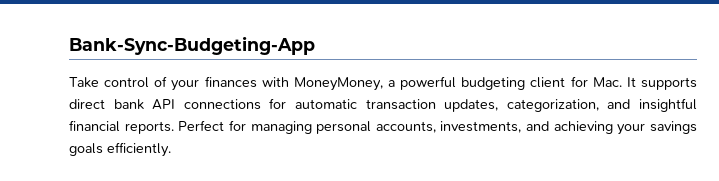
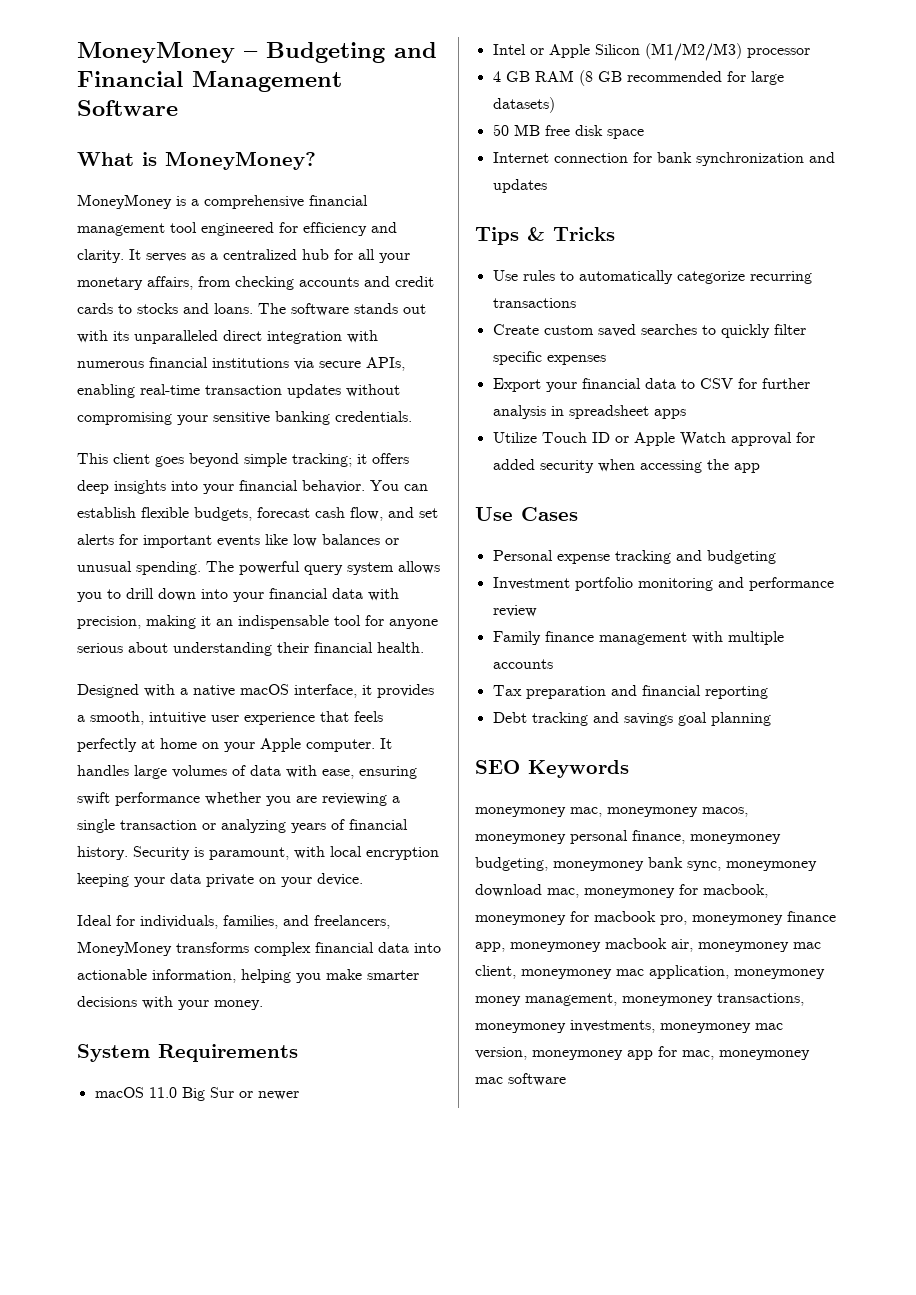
- Bank-Sync-Budgeting-App
- Take control of your finances with MoneyMoney, a powerful budgeting client for Mac. It supports direct bank API connections for automatic transaction updates, categorization, and insightful financial reports. Perfect for managing personal accounts, investments, and achieving your savings goals efficiently.
+ MoneyMoney – Budgeting and Financial Management Software
+ What is MoneyMoney?
+ MoneyMoney is a comprehensive financial management tool engineered for efficiency and clarity. It serves as a centralized hub for all your monetary affairs, from checking accounts and credit cards to stocks and loans. The software stands out with its unparalleled direct integration with numerous financial institutions via secure APIs, enabling real-time transaction updates without compromising your sensitive banking credentials.
+ This client goes beyond simple tracking; it offers deep insights into your financial behavior. You can establish flexible budgets, forecast cash flow, and set alerts for important events like low balances or unusual spending. The powerful query system allows you to drill down into your financial data with precision, making it an indispensable tool for anyone serious about understanding their financial health.
+ Designed with a native macOS interface, it provides a smooth, intuitive user experience that feels perfectly at home on your Apple computer. It handles large volumes of data with ease, ensuring swift performance whether you are reviewing a single transaction or analyzing years of financial history. Security is paramount, with local encryption keeping your data private on your device.
+ Ideal for individuals, families, and freelancers, MoneyMoney transforms complex financial data into actionable information, helping you make smarter decisions with your money.
+ System Requirements
+ macOS 11.0 Big Sur or newer
+ Intel or Apple Silicon (M1/M2/M3) processor
+ 4 GB RAM (8 GB recommended for large datasets)
+ 50 MB free disk space
+ Internet connection for bank synchronization and updates
+ Tips & Tricks
+ Use rules to automatically categorize recurring transactions
+ Create custom saved searches to quickly filter specific expenses
+ Export your financial data to CSV for further analysis in spreadsheet apps
+ Utilize Touch ID or Apple Watch approval for added security when accessing the app
+ Use Cases
+ Personal expense tracking and budgeting
+ Investment portfolio monitoring and performance review
+ Family finance management with multiple accounts
+ Tax preparation and financial reporting
+ Debt tracking and savings goal planning
+ SEO Keywords
+ moneymoney mac, moneymoney macos, moneymoney personal finance, moneymoney budgeting, moneymoney bank sync, moneymoney download mac, moneymoney for macbook, moneymoney for macbook pro, moneymoney finance app, moneymoney macbook air, moneymoney mac client, moneymoney mac application, moneymoney money management, moneymoney transactions, moneymoney investments, moneymoney mac version, moneymoney app for mac, moneymoney mac software

